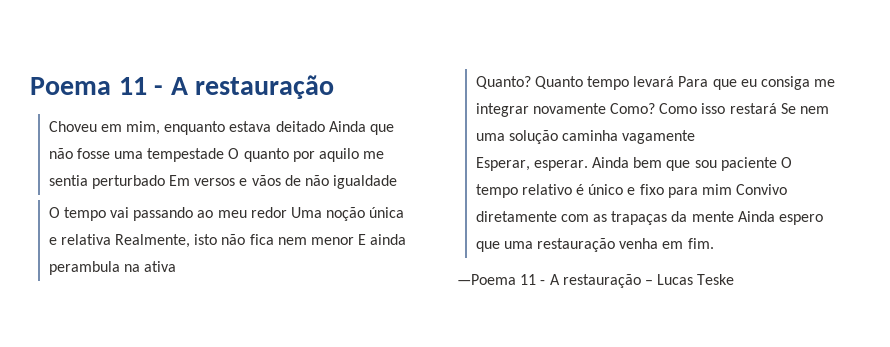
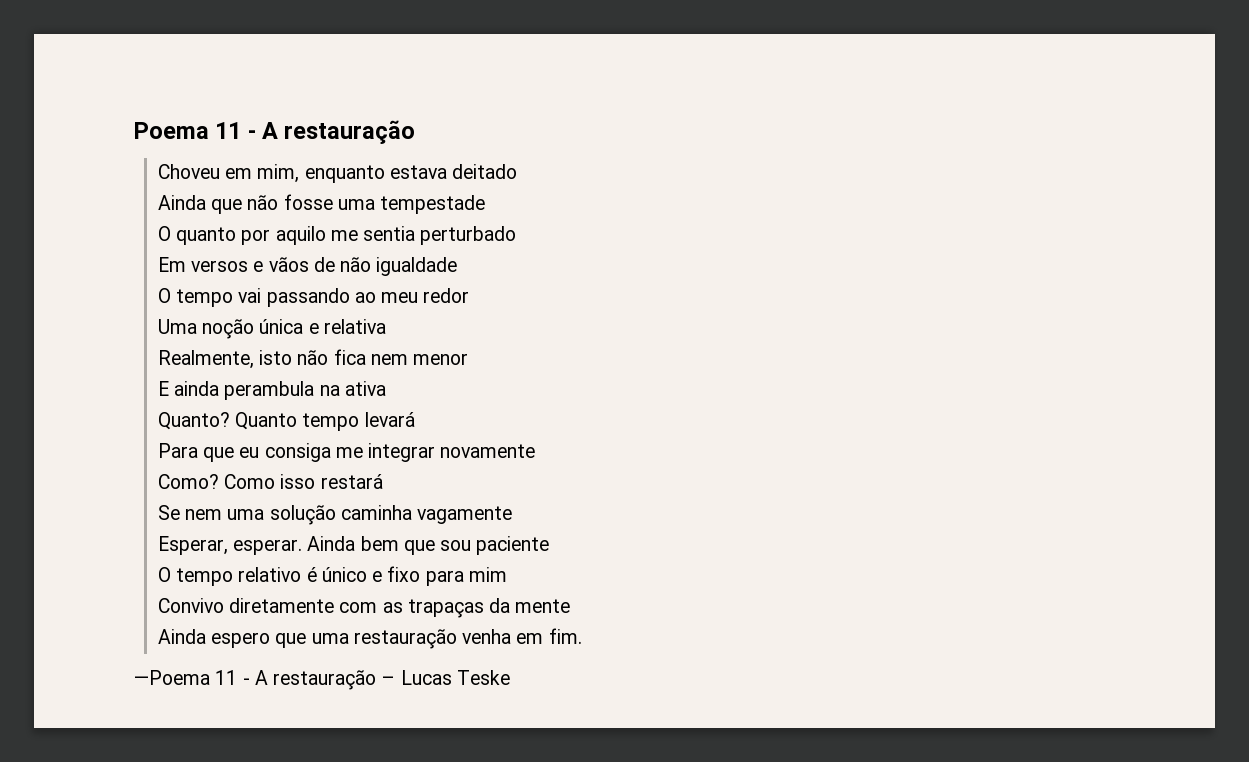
- Choveu em mim, enquanto estava deitado Ainda que não fosse uma tempestade O quanto por aquilo me sentia perturbado Em versos e vãos de não igualdade
+ Choveu em mim, enquanto estava deitado
+ Ainda que não fosse uma tempestade
+ O quanto por aquilo me sentia perturbado
+ Em versos e vãos de não igualdade
- O tempo vai passando ao meu redor Uma noção única e relativa Realmente, isto não fica nem menor E ainda perambula na ativa
+ O tempo vai passando ao meu redor
+ Uma noção única e relativa
+ Realmente, isto não fica nem menor
+ E ainda perambula na ativa
- Quanto tempo levará Para que eu consiga me integrar novamente Como?
+ Quanto tempo levará
+ Para que eu consiga me integrar novamente
+ Como?
- Como isso restará Se nem uma solução caminha vagamente
+ Como isso restará
+ Se nem uma solução caminha vagamente
- Ainda bem que sou paciente O tempo relativo é único e fixo para mim Convivo diretamente com as trapaças da mente Ainda espero que uma restauração venha em fim.
+ Ainda bem que sou paciente
+ O tempo relativo é único e fixo para mim
+ Convivo diretamente com as trapaças da mente
+ Ainda espero que uma restauração venha em fim.

